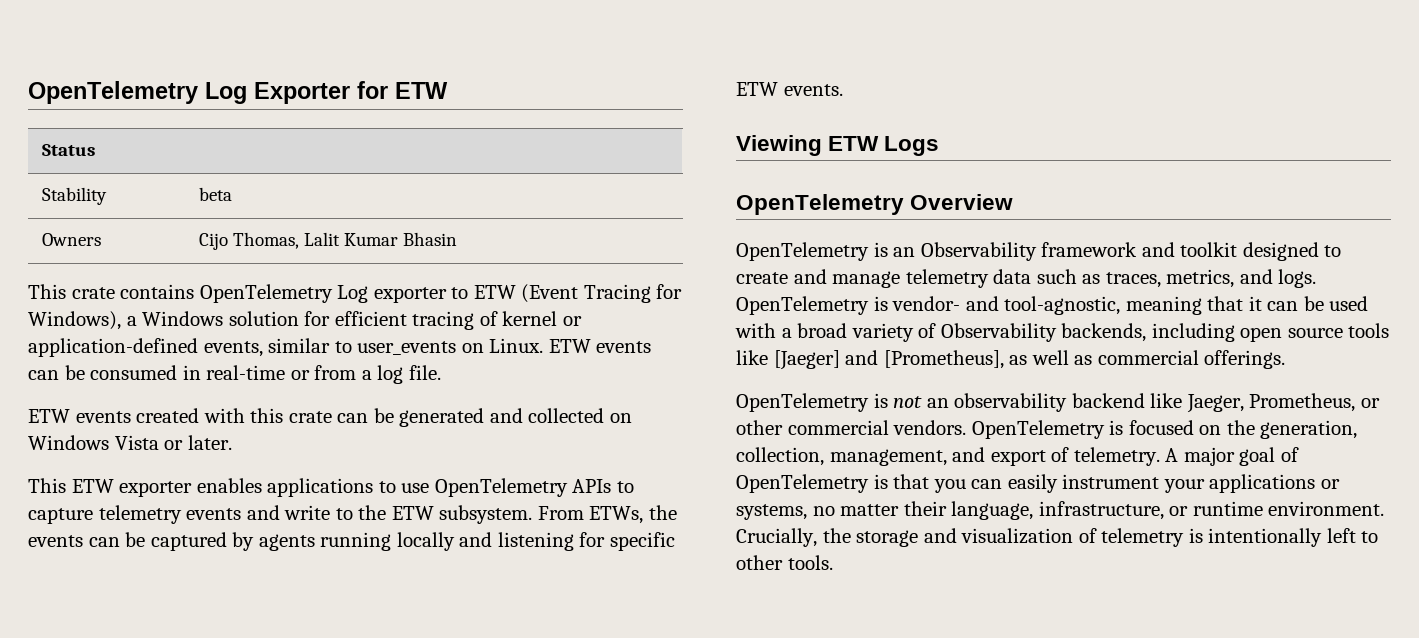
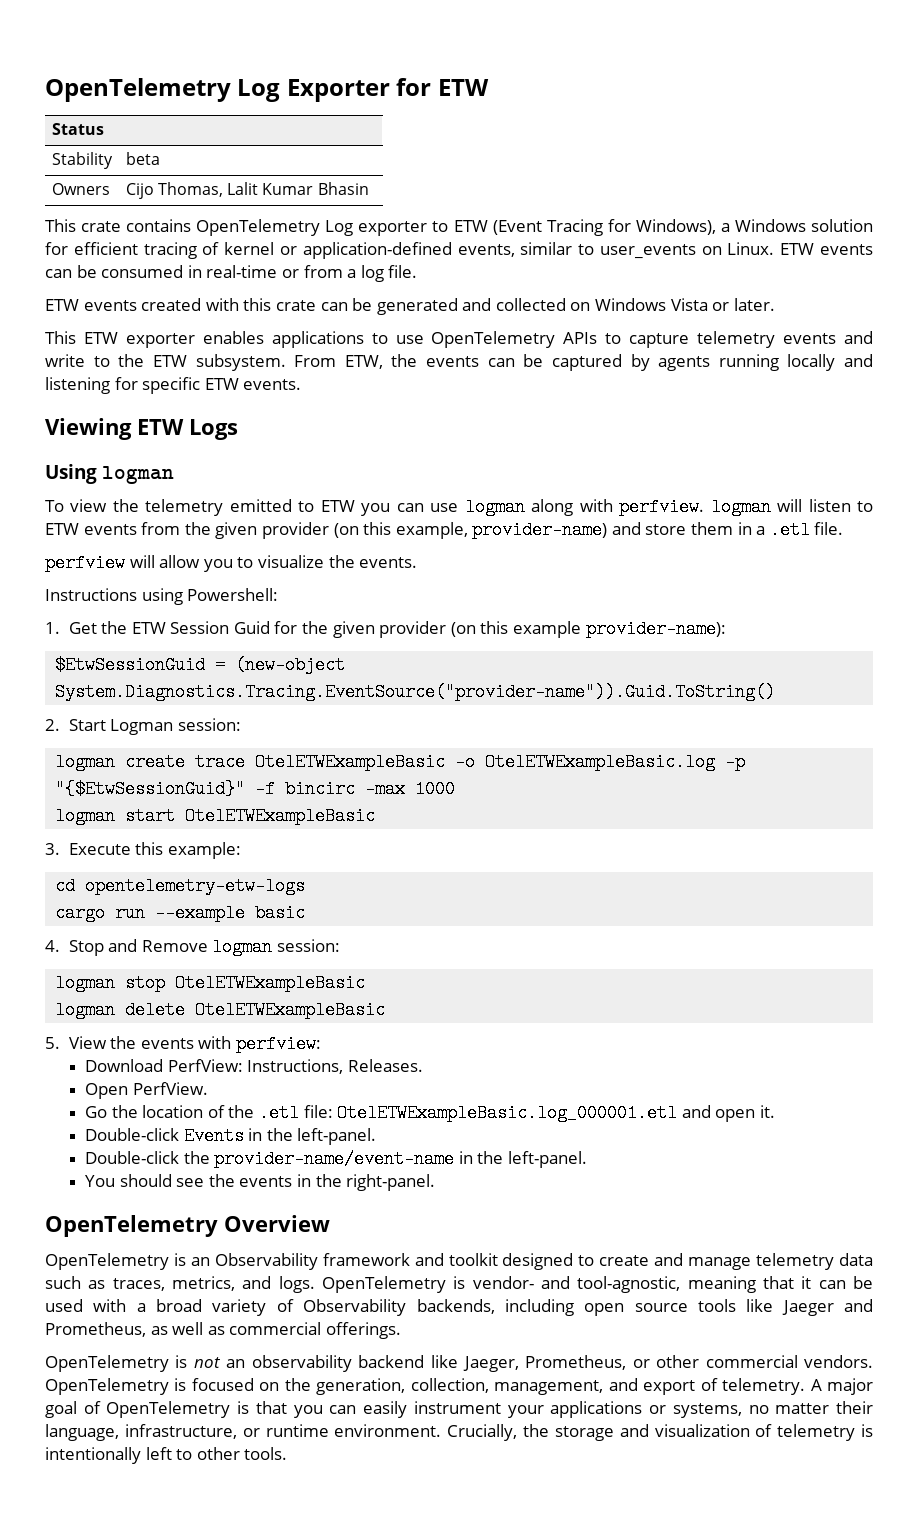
- From ETWs, the events can be captured by agents running locally and listening for specific ETW events.
+ From ETW, the events can be captured by agents running locally and listening for specific ETW events.
+ Using logman
+ To view the telemetry emitted to ETW you can use logman along with perfview. logman will listen to ETW events from the given provider (on this example, provider-name) and store them in a .etl file.
+ perfview will allow you to visualize the events.
+ Instructions using Powershell:
+ 1. Get the ETW Session Guid for the given provider (on this example provider-name):
+ $EtwSessionGuid = (new-object System.Diagnostics.Tracing.EventSource("provider-name")).Guid.ToString()
+ 2. Start Logman session:
+ logman create trace OtelETWExampleBasic -o OtelETWExampleBasic.log -p "{$EtwSessionGuid}" -f bincirc -max 1000
+ logman start OtelETWExampleBasic
+ 3. Execute this example:
+ cd opentelemetry-etw-logs
+ cargo run --example basic
+ 4. Stop and Remove logman session:
+ logman stop OtelETWExampleBasic
+ logman delete OtelETWExampleBasic
+ 5. View the events with perfview:
+ Download PerfView: Instructions, Releases.
+ Open PerfView.
+ Go the location of the .etl file: OtelETWExampleBasic.log_000001.etl and open it.
+ Double-click Events in the left-panel.
+ Double-click the provider-name/event-name in the left-panel.
+ You should see the events in the right-panel.
- OpenTelemetry is vendor- and tool-agnostic, meaning that it can be used with a broad variety of Observability backends, including open source tools like [Jaeger] and [Prometheus], as well as commercial offerings.
+ OpenTelemetry is vendor- and tool-agnostic, meaning that it can be used with a broad variety of Observability backends, including open source tools like Jaeger and Prometheus, as well as commercial offerings.

